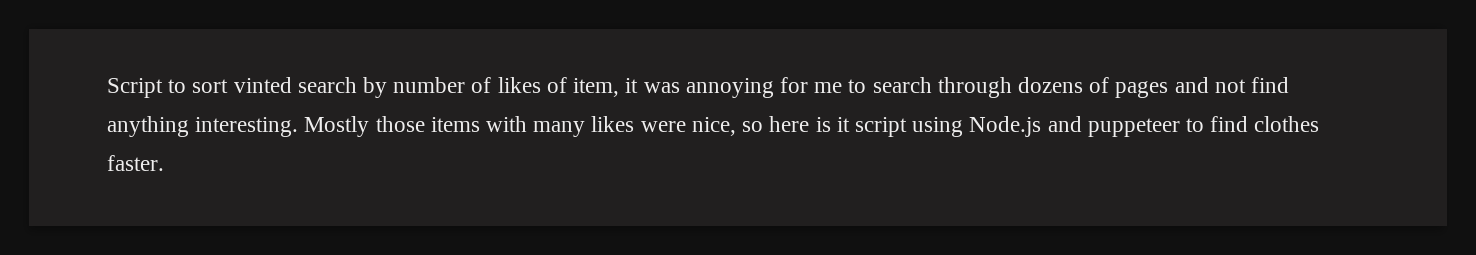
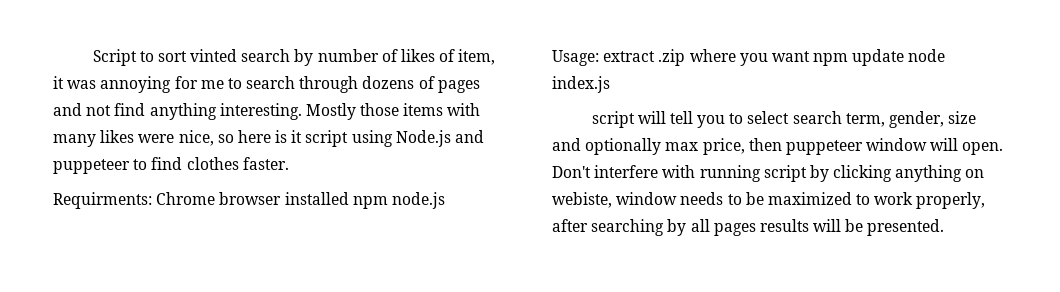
+ Requirments: Chrome browser installed npm node.js
+ Usage: extract .zip where you want npm update node index.js
+ script will tell you to select search term, gender, size and optionally max price, then puppeteer window will open. Don't interfere with running script by clicking anything on webiste, window needs to be maximized to work properly, after searching by all pages results will be presented.

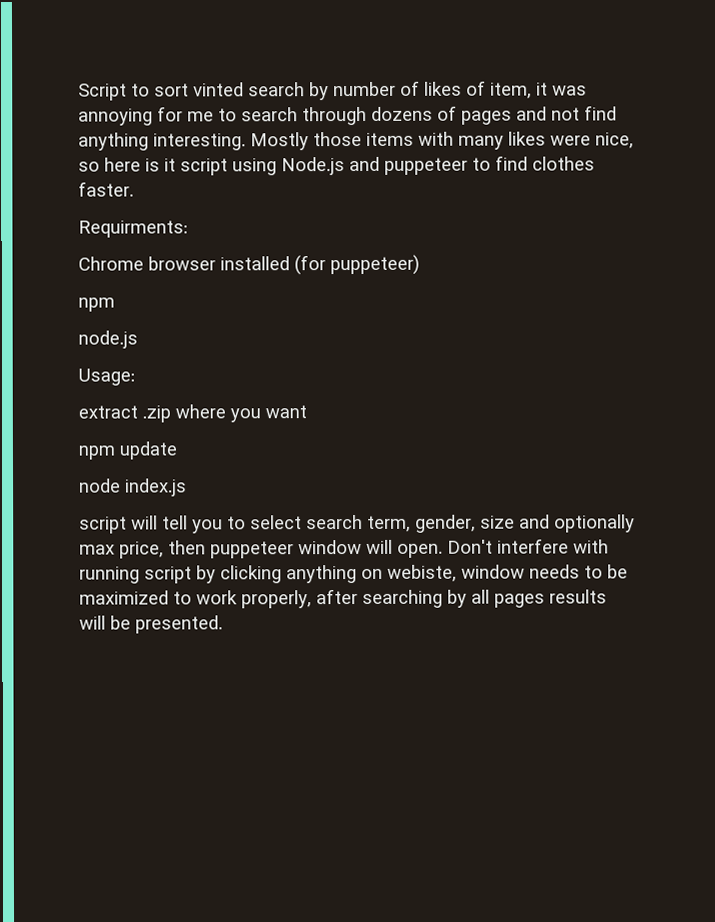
- Requirments: Chrome browser installed npm node.js
+ Requirments:
+ Chrome browser installed (for puppeteer)
+ npm
+ node.js
- Usage: extract .zip where you want npm update node index.js
+ Usage:
+ extract .zip where you want
+ npm update
+ node index.js

